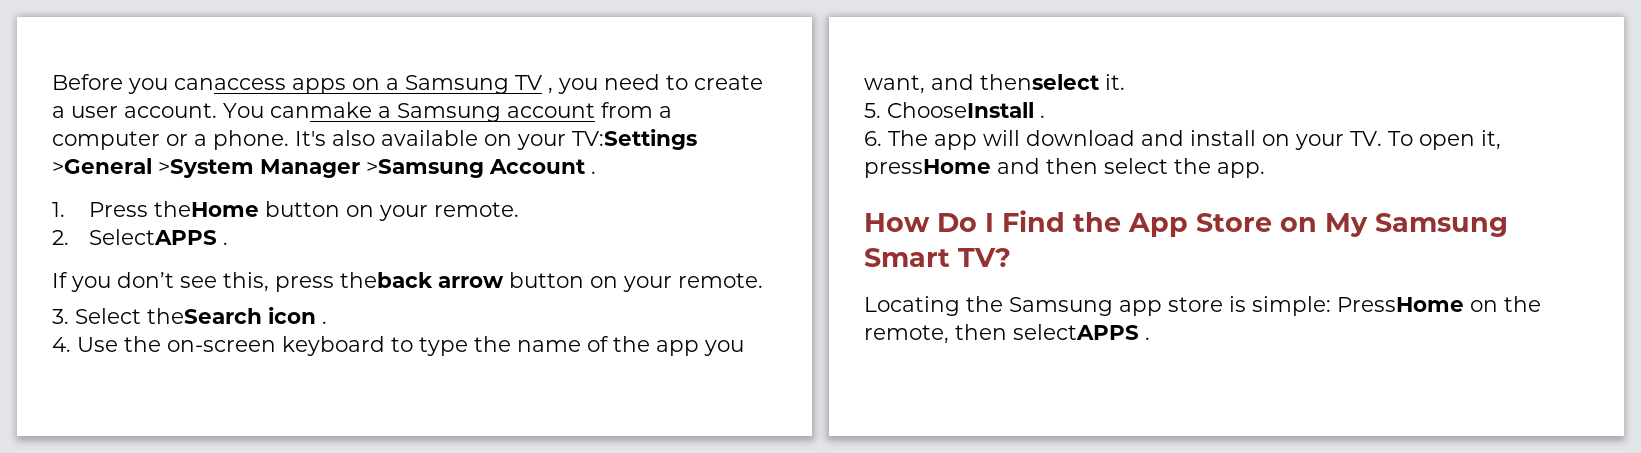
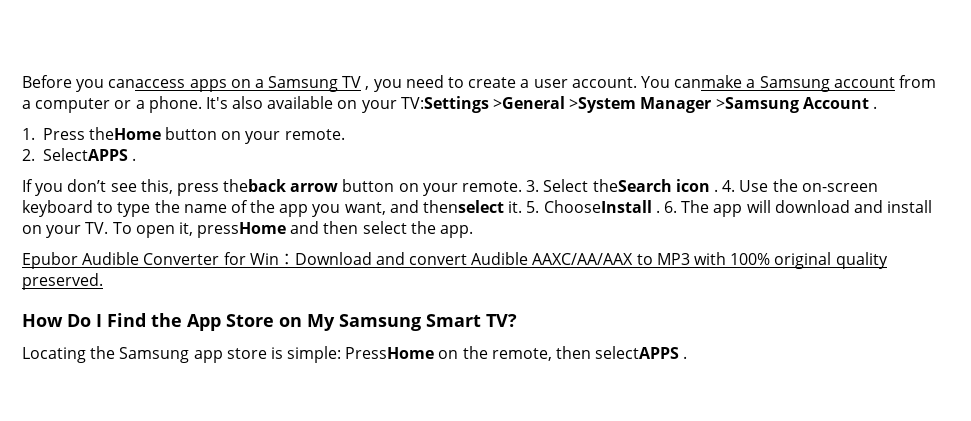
- If you don’t see this, press theback arrow button on your remote.
- 3. Select theSearch icon .
- 4. Use the on-screen keyboard to type the name of the app you want, and thenselect it.
- 5. ChooseInstall .
- 6. The app will download and install on your TV. To open it, pressHome and then select the app.
+ If you don’t see this, press theback arrow button on your remote. 3. Select theSearch icon . 4. Use the on-screen keyboard to type the name of the app you want, and thenselect it. 5. ChooseInstall . 6. The app will download and install on your TV. To open it, pressHome and then select the app.
+ Epubor Audible Converter for Win：Download and convert Audible AAXC/AA/AAX to MP3 with 100% original quality preserved.

